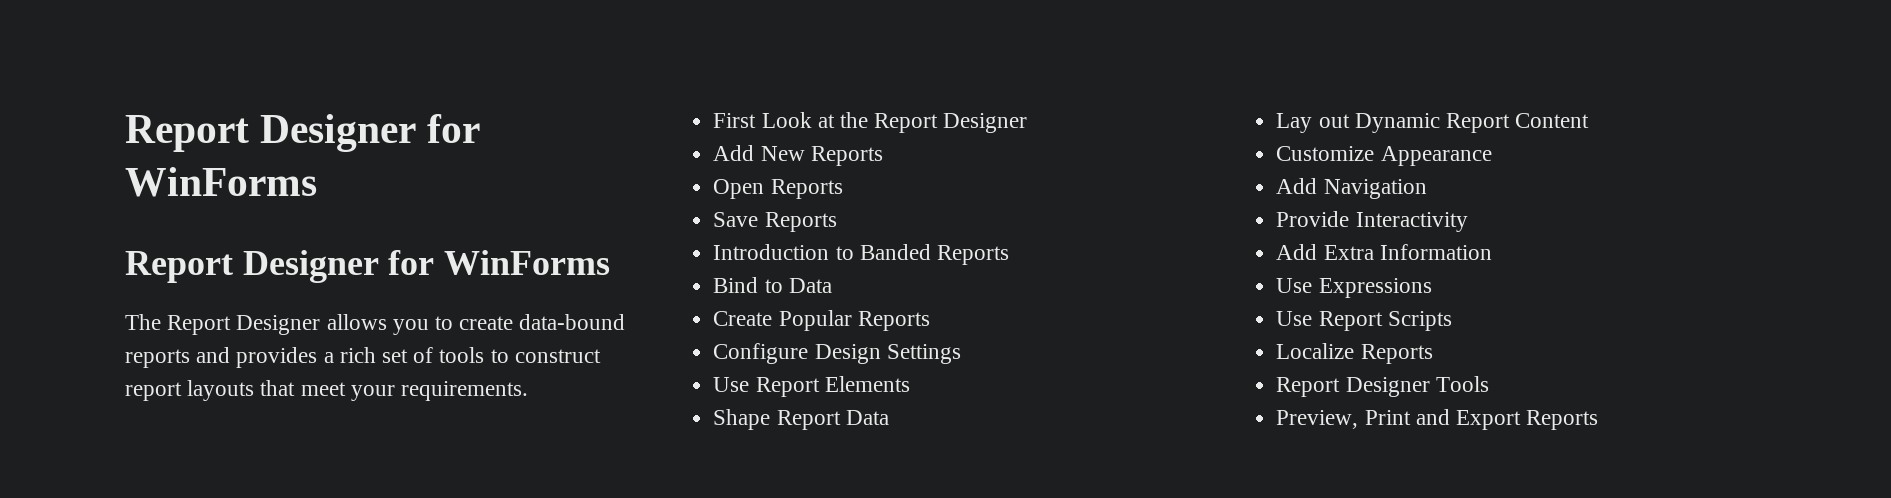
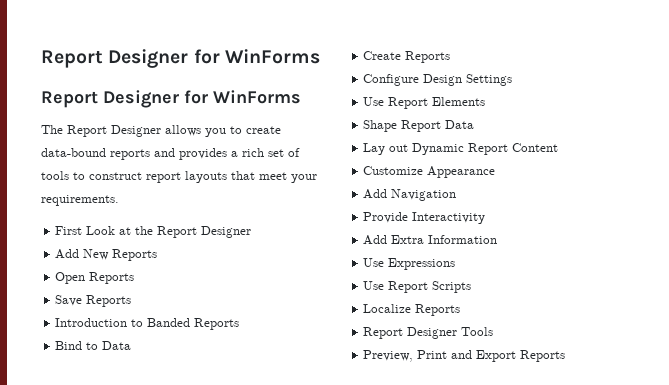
- Create Popular Reports
+ Create Reports

